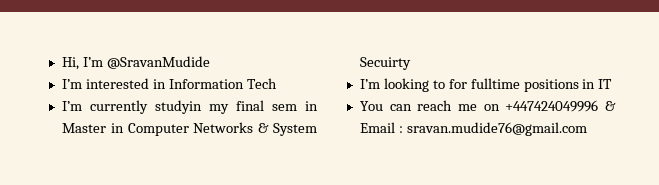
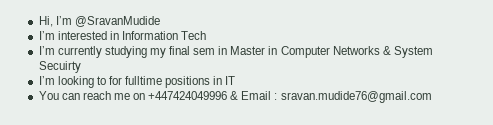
- I’m currently studyin my final sem in Master in Computer Networks & System Secuirty
+ I’m currently studying my final sem in Master in Computer Networks & System Secuirty

